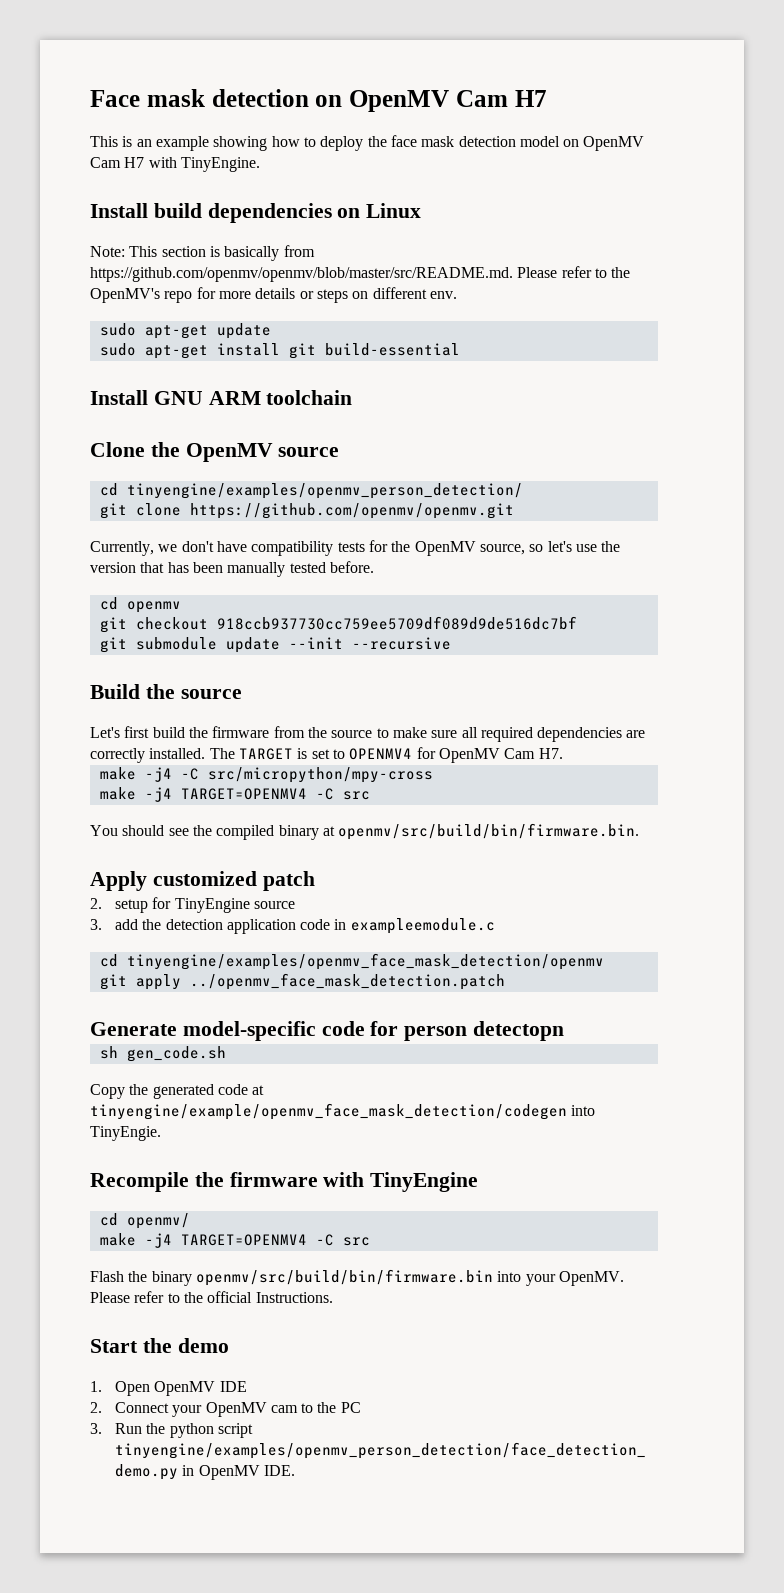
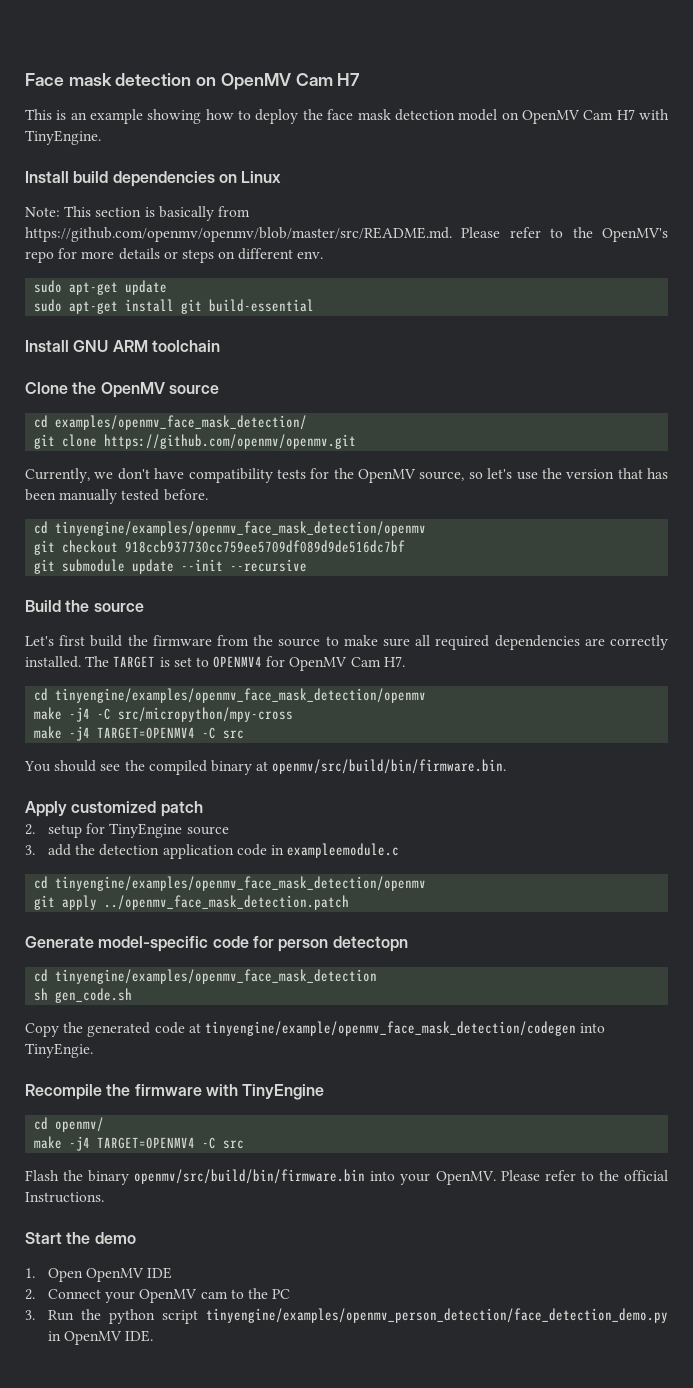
- cd tinyengine/examples/openmv_person_detection/
+ cd examples/openmv_face_mask_detection/
  Currently, we don't have compatibility tests for the OpenMV source, so let's use the version that has been manually tested before.
- cd openmv
+ cd tinyengine/examples/openmv_face_mask_detection/openmv
  The TARGET is set to OPENMV4 for OpenMV Cam H7.
+ cd tinyengine/examples/openmv_face_mask_detection/openmv
+ cd tinyengine/examples/openmv_face_mask_detection

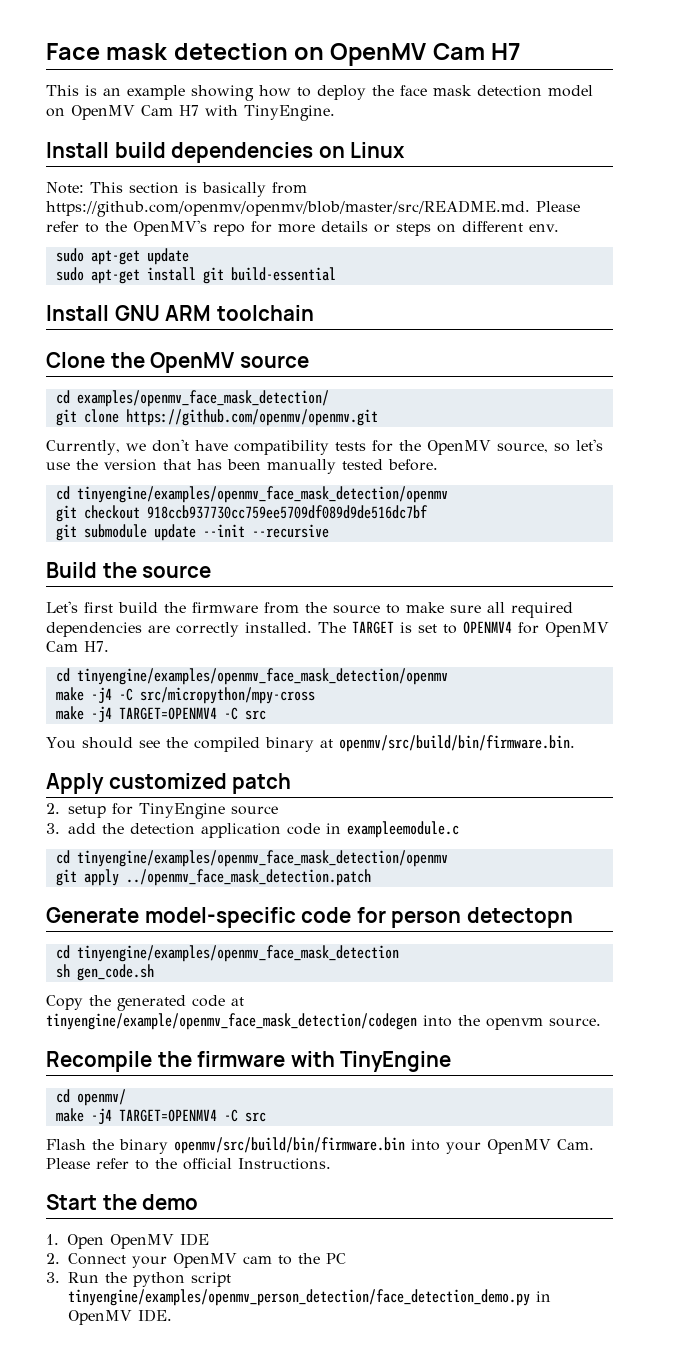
- Copy the generated code at tinyengine/example/openmv_face_mask_detection/codegen into TinyEngie.
+ Copy the generated code at tinyengine/example/openmv_face_mask_detection/codegen into the openvm source.
- Flash the binary openmv/src/build/bin/firmware.bin into your OpenMV. Please refer to the official Instructions.
+ Flash the binary openmv/src/build/bin/firmware.bin into your OpenMV Cam. Please refer to the official Instructions.

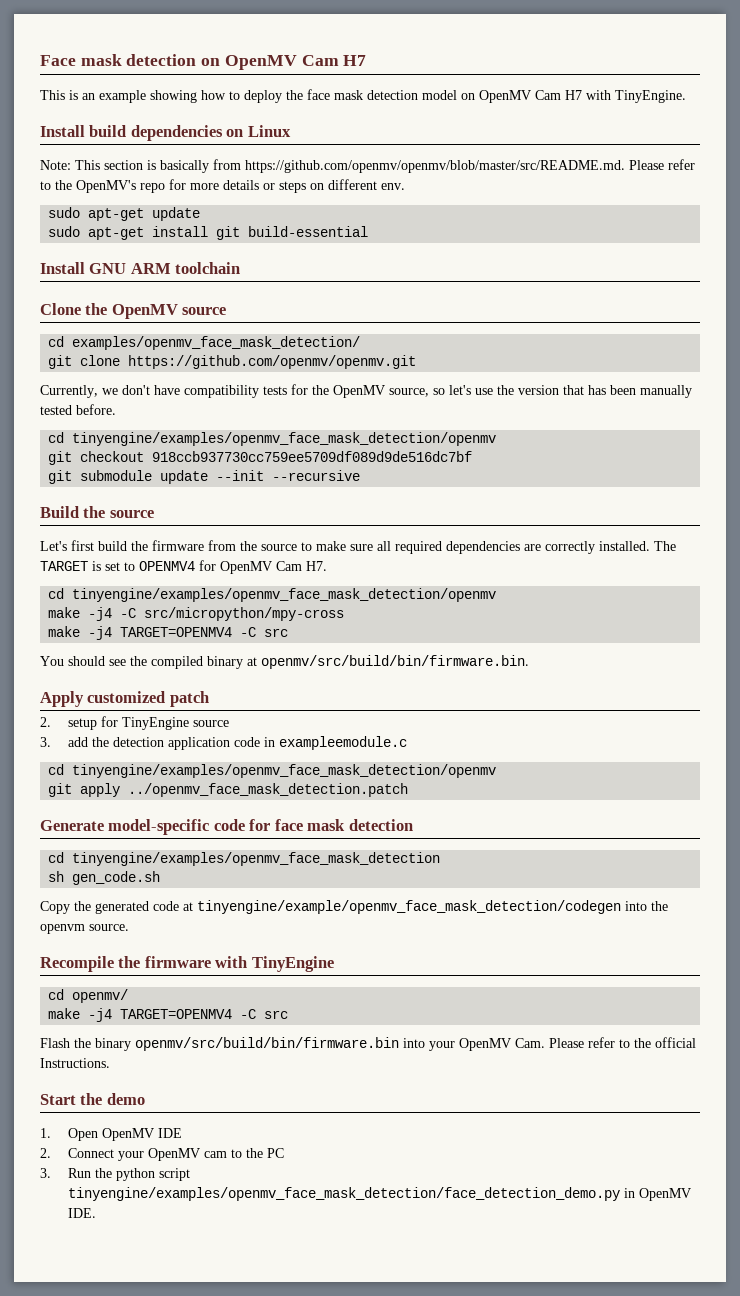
- Generate model-specific code for person detectopn
+ Generate model-specific code for face mask detection
- 3. Run the python script tinyengine/examples/openmv_person_detection/face_detection_demo.py in OpenMV IDE.
+ 3. Run the python script tinyengine/examples/openmv_face_mask_detection/face_detection_demo.py in OpenMV IDE.

